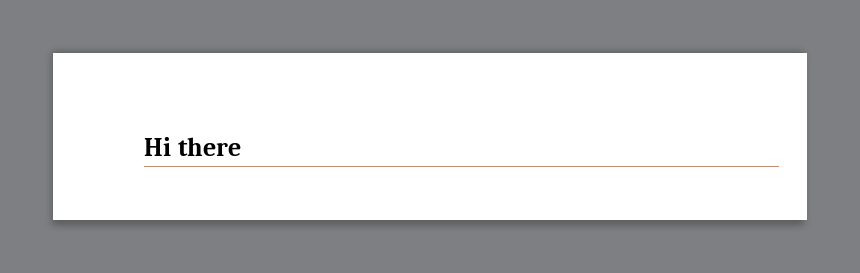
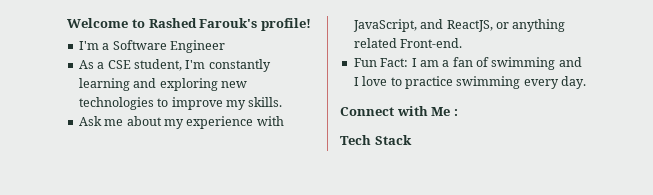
- Hi there
+ Welcome to Rashed Farouk's profile!
+ I'm a Software Engineer
+ As a CSE student, I'm constantly learning and exploring new technologies to improve my skills.
+ Ask me about my experience with JavaScript, and ReactJS, or anything related Front-end.
+ Fun Fact: I am a fan of swimming and I love to practice swimming every day.
+ Connect with Me :
+ Tech Stack

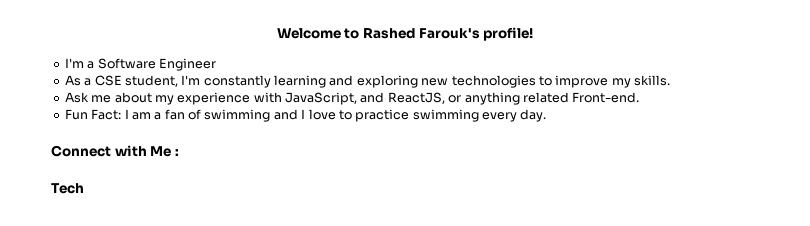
- Tech Stack
+ Tech

